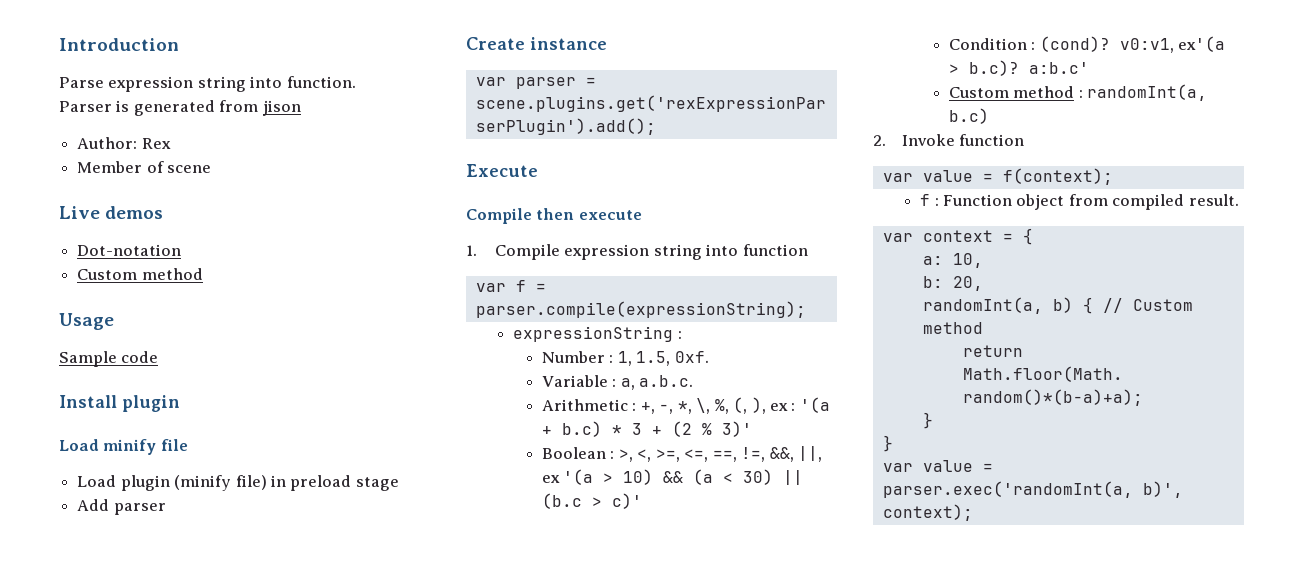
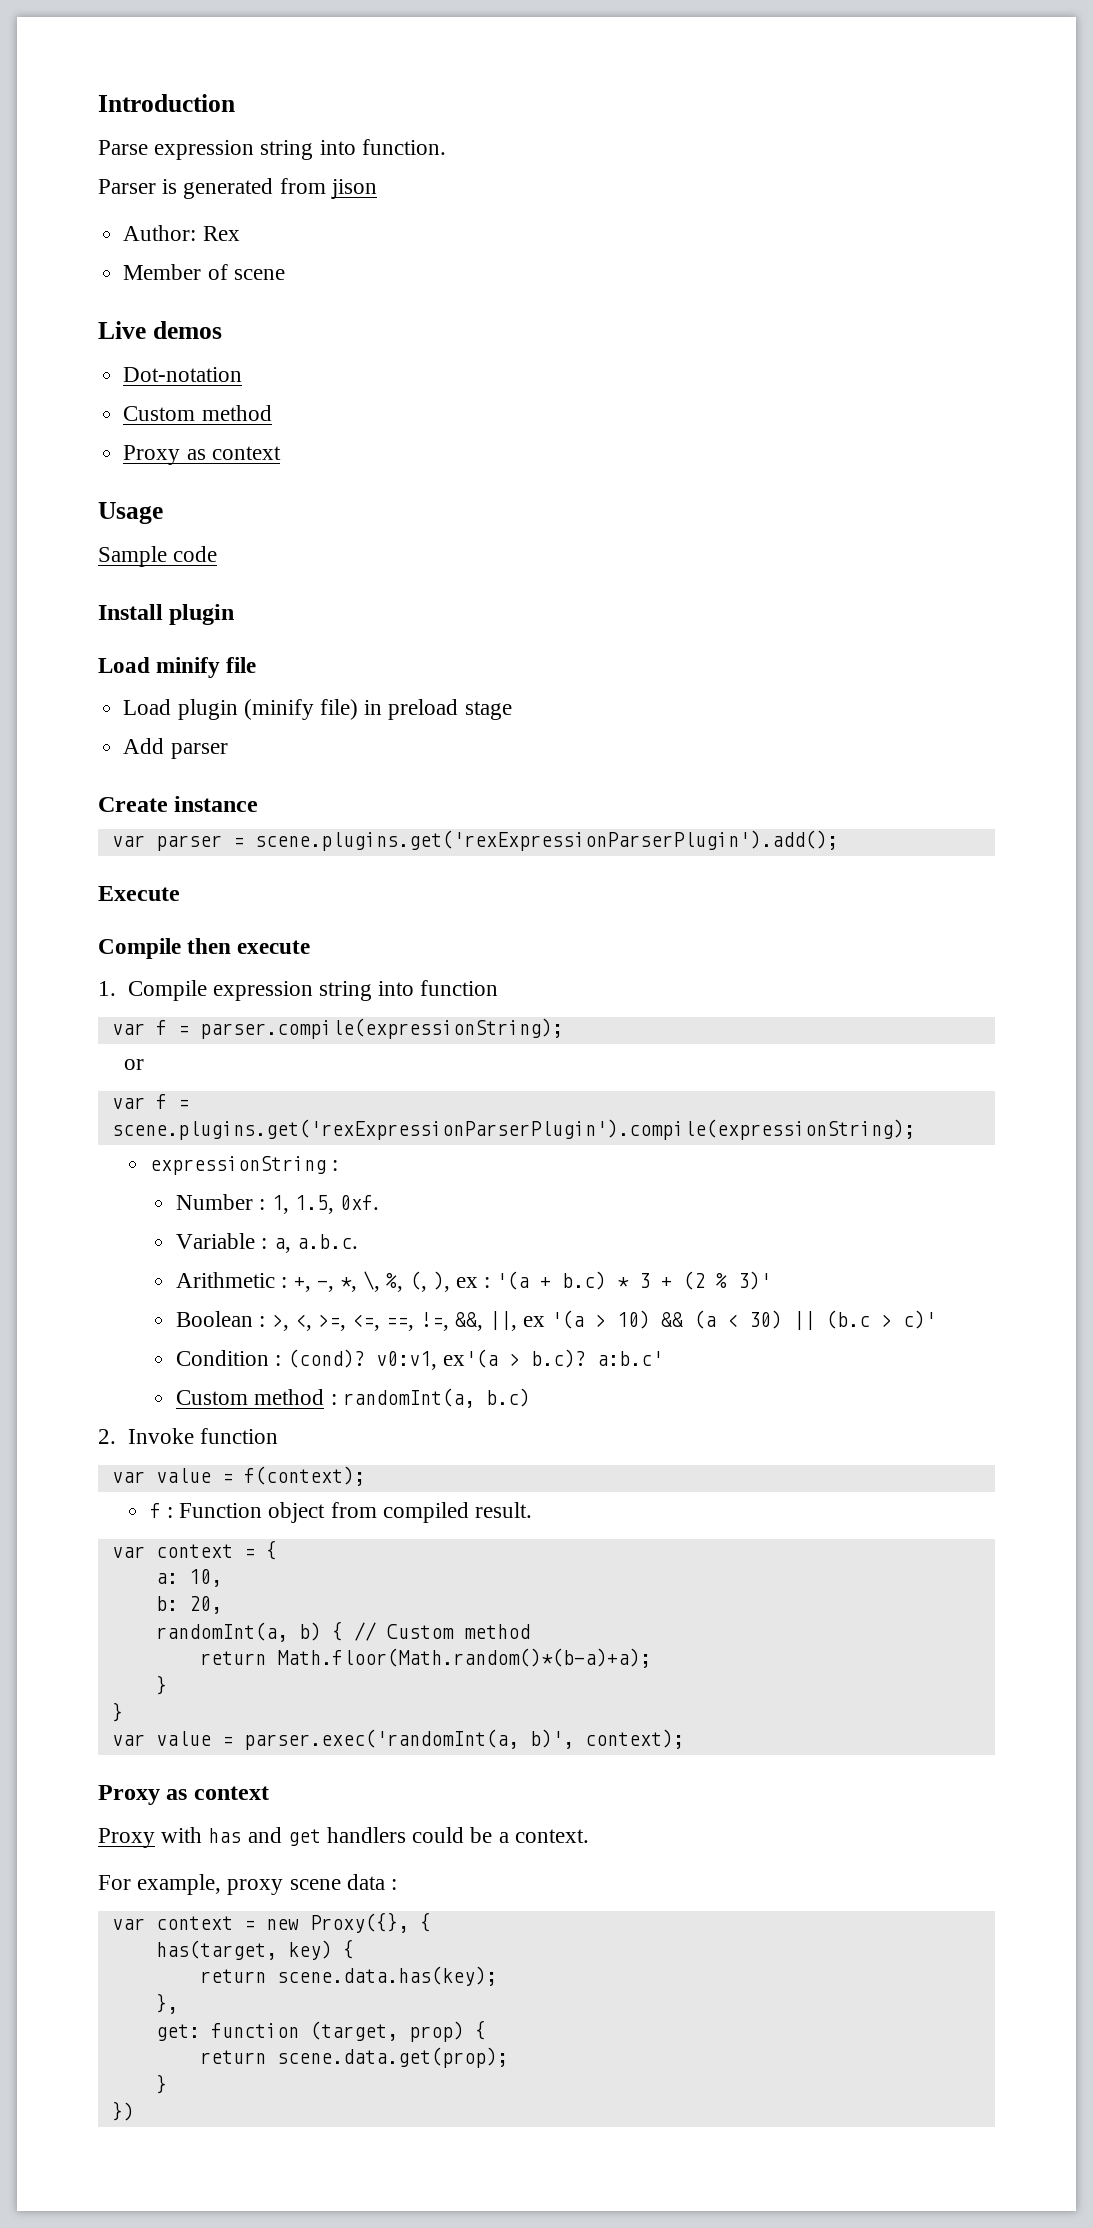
  Dot-notation
  Custom method
+ Proxy as context
+ or
+ var f = scene.plugins.get('rexExpressionParserPlugin').compile(expressionString);
  var value = parser.exec('randomInt(a, b)', context);
+ Proxy as context
+ Proxy with has and get handlers could be a context.
+ For example, proxy scene data :
+ var context = new Proxy({}, {
+ has(target, key) {
+ return scene.data.has(key);
+ },
+ get: function (target, prop) {
+ return scene.data.get(prop);
+ }
+ })

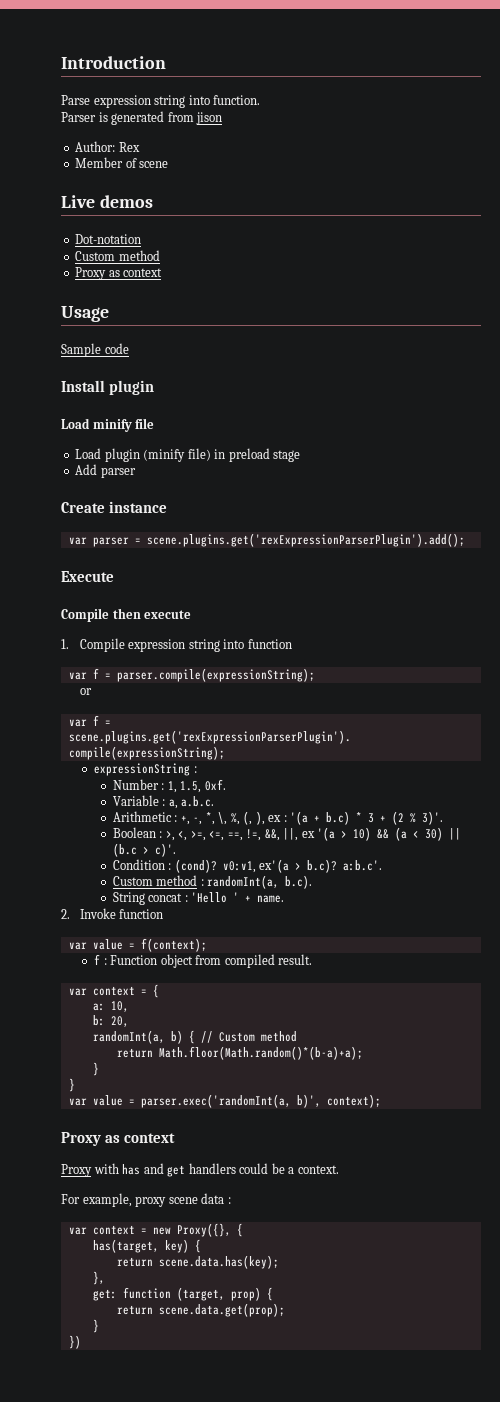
- Arithmetic : +, -, *, \, %, (, ), ex : '(a + b.c) * 3 + (2 % 3)'
+ Arithmetic : +, -, *, \, %, (, ), ex : '(a + b.c) * 3 + (2 % 3)'.
- Boolean : >, <, >=, <=, ==, !=, &&, ||, ex '(a > 10) && (a < 30) || (b.c > c)'
+ Boolean : >, <, >=, <=, ==, !=, &&, ||, ex '(a > 10) && (a < 30) || (b.c > c)'.
- Condition : (cond)? v0:v1, ex'(a > b.c)? a:b.c'
+ Condition : (cond)? v0:v1, ex'(a > b.c)? a:b.c'.
- Custom method : randomInt(a, b.c)
+ Custom method : randomInt(a, b.c).
+ String concat : 'Hello ' + name.

